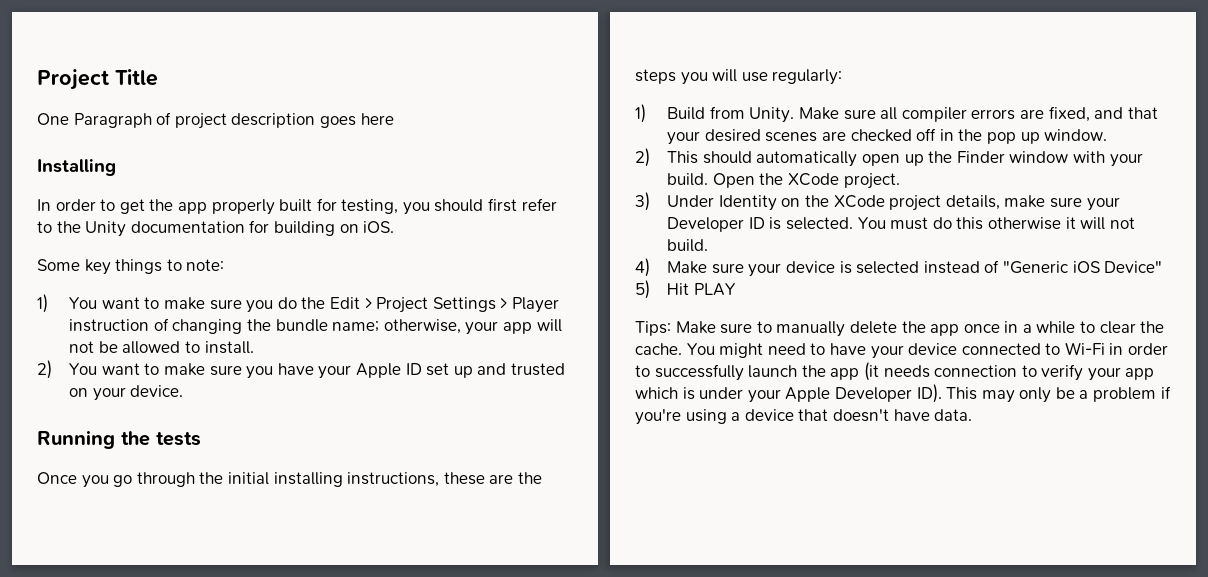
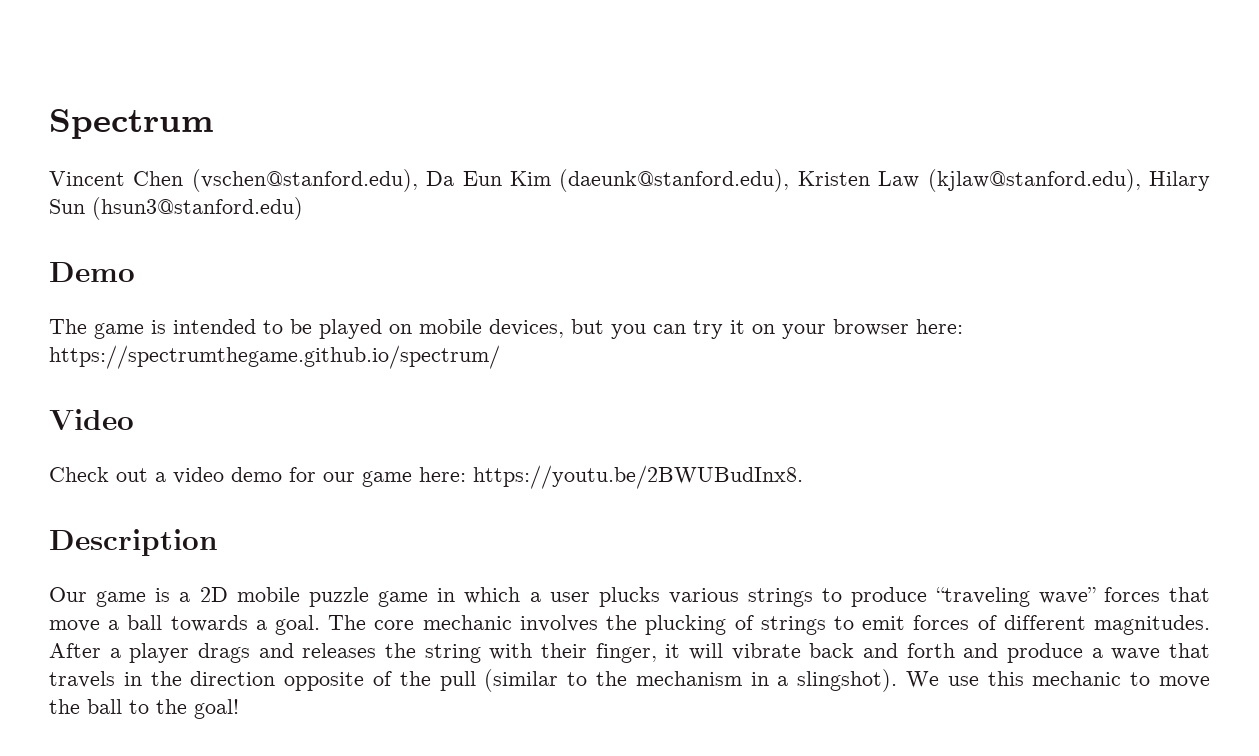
- Project Title
- One Paragraph of project description goes here
- Installing
- In order to get the app properly built for testing, you should first refer to the Unity documentation for building on iOS.
- Some key things to note:
- 1) You want to make sure you do the Edit > Project Settings > Player instruction of changing the bundle name; otherwise, your app will not be allowed to install.
- 2) You want to make sure you have your Apple ID set up and trusted on your device.
- Running the tests
- Once you go through the initial installing instructions, these are the steps you will use regularly:
- 1) Build from Unity. Make sure all compiler errors are fixed, and that your desired scenes are checked off in the pop up window.
- 2) This should automatically open up the Finder window with your build. Open the XCode project.
- 3) Under Identity on the XCode project details, make sure your Developer ID is selected. You must do this otherwise it will not build.
- 4) Make sure your device is selected instead of "Generic iOS Device"
- 5) Hit PLAY
- Tips: Make sure to manually delete the app once in a while to clear the cache. You might need to have your device connected to Wi-Fi in order to successfully launch the app (it needs connection to verify your app which is under your Apple Developer ID). This may only be a problem if you're using a device that doesn't have data.
+ Spectrum
+ Vincent Chen (vschen@stanford.edu), Da Eun Kim (daeunk@stanford.edu), Kristen Law (kjlaw@stanford.edu), Hilary Sun (hsun3@stanford.edu)
+ Demo
+ The game is intended to be played on mobile devices, but you can try it on your browser here: https://spectrumthegame.github.io/spectrum/
+ Video
+ Check out a video demo for our game here: https://youtu.be/2BWUBudInx8.
+ Description
+ Our game is a 2D mobile puzzle game in which a user plucks various strings to produce “traveling wave” forces that move a ball towards a goal. The core mechanic involves the plucking of strings to emit forces of different magnitudes. After a player drags and releases the string with their finger, it will vibrate back and forth and produce a wave that travels in the direction opposite of the pull (similar to the mechanism in a slingshot). We use this mechanic to move the ball to the goal!

